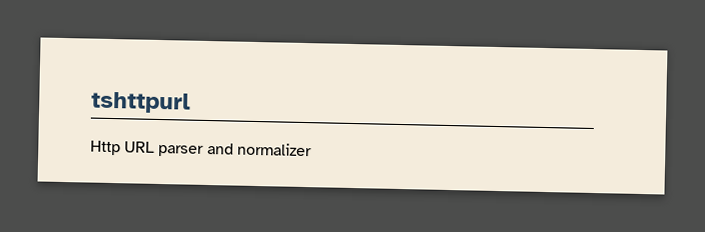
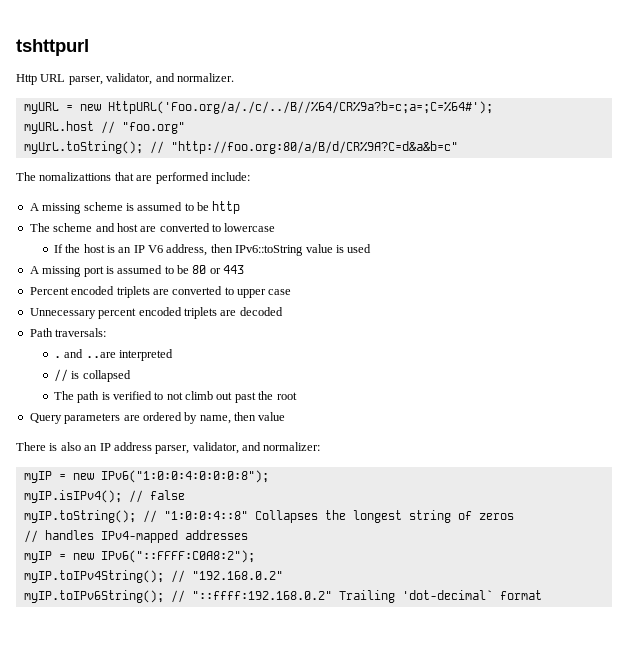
- Http URL parser and normalizer
+ Http URL parser, validator, and normalizer.
+ myURL = new HttpURL('Foo.org/a/./c/../B//%64/CR%9a?b=c;a=;C=%64#');
+ myURL.host // "foo.org"
+ myUrL.toString(); // "http://foo.org:80/a/B/d/CR%9A?C=d&a&b=c"
+ The nomalizattions that are performed include:
+ A missing scheme is assumed to be http
+ The scheme and host are converted to lowercase
+ If the host is an IP V6 address, then IPv6::toString value is used
+ A missing port is assumed to be 80 or 443
+ Percent encoded triplets are converted to upper case
+ Unnecessary percent encoded triplets are decoded
+ Path traversals:
+ . and ..are interpreted
+ // is collapsed
+ The path is verified to not climb out past the root
+ Query parameters are ordered by name, then value
+ There is also an IP address parser, validator, and normalizer:
+ myIP = new IPv6("1:0:0:4:0:0:0:8");
+ myIP.isIPv4(); // false
+ myIP.toString(); // "1:0:0:4::8" Collapses the longest string of zeros
+ // handles IPv4-mapped addresses
+ myIP = new IPv6("::FFFF:C0A8:2");
+ myIP.toIPv4String(); // "192.168.0.2"
+ myIP.toIPv6String(); // "::ffff:192.168.0.2" Trailing 'dot-decimal` format

